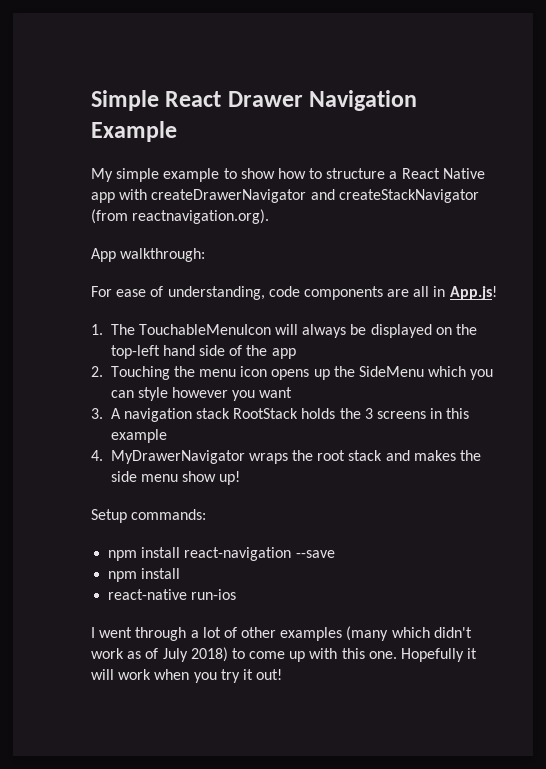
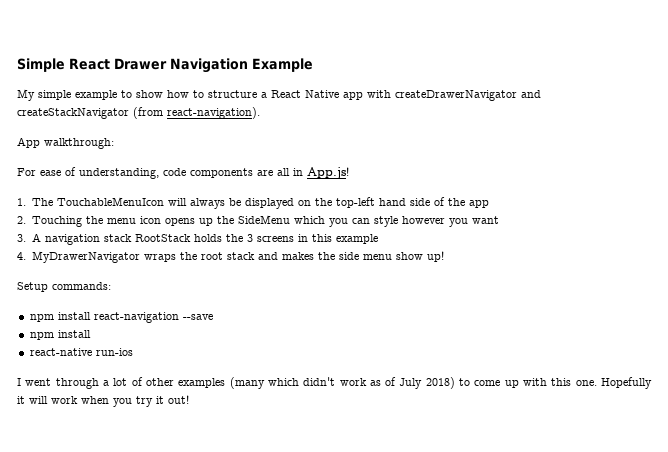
- My simple example to show how to structure a React Native app with createDrawerNavigator and createStackNavigator (from reactnavigation.org).
+ My simple example to show how to structure a React Native app with createDrawerNavigator and createStackNavigator (from react-navigation).

